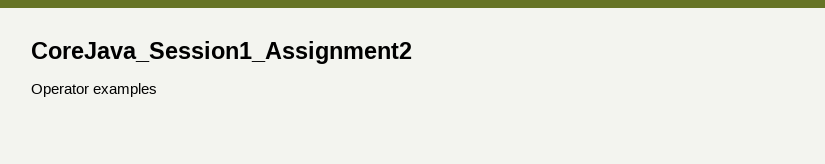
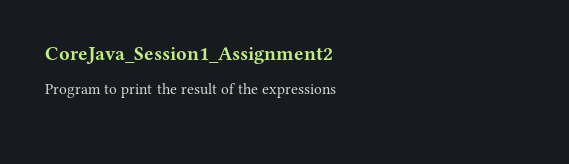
- Operator examples
+ Program to print the result of the expressions

